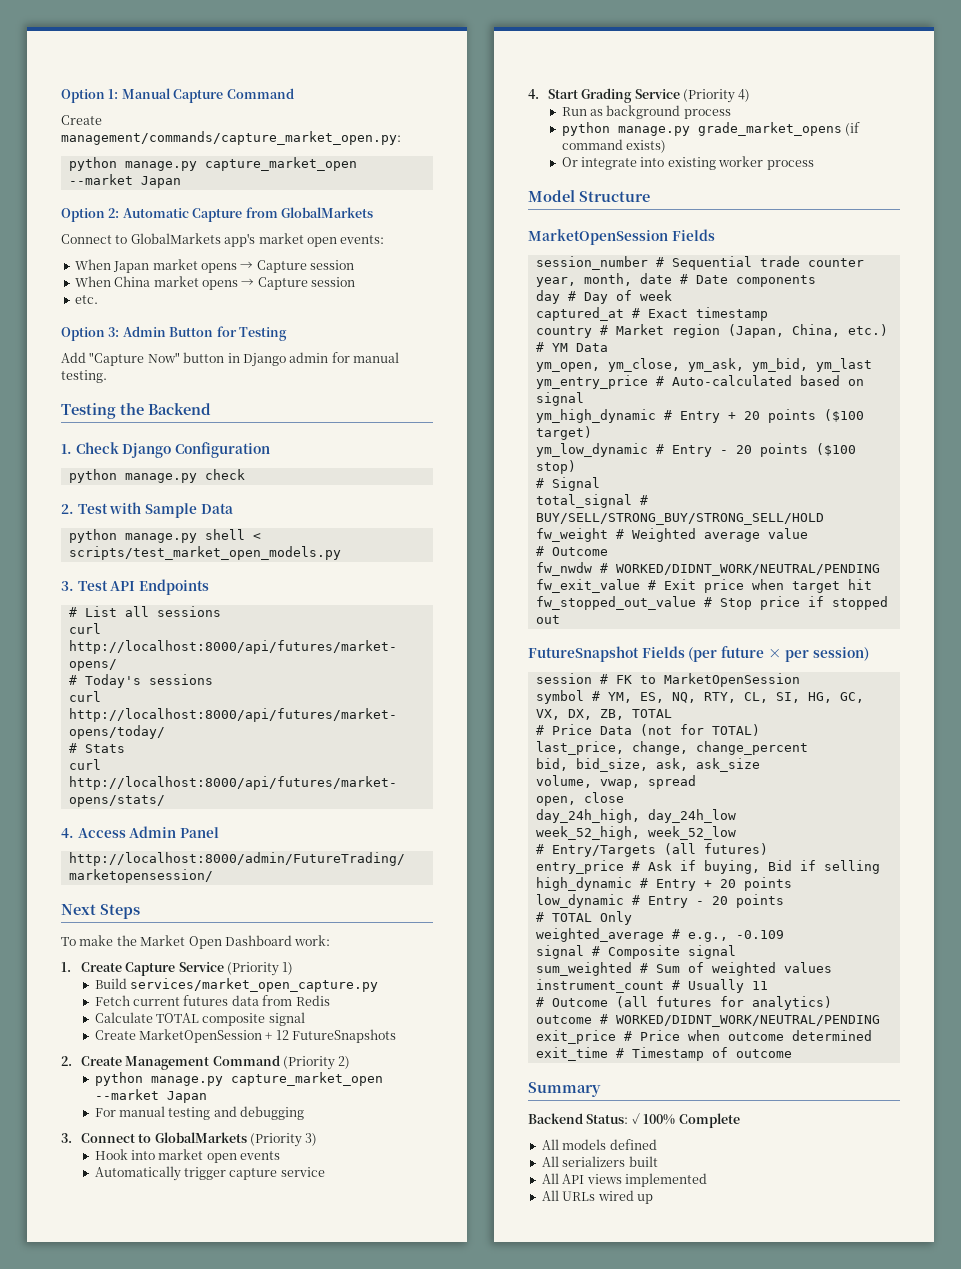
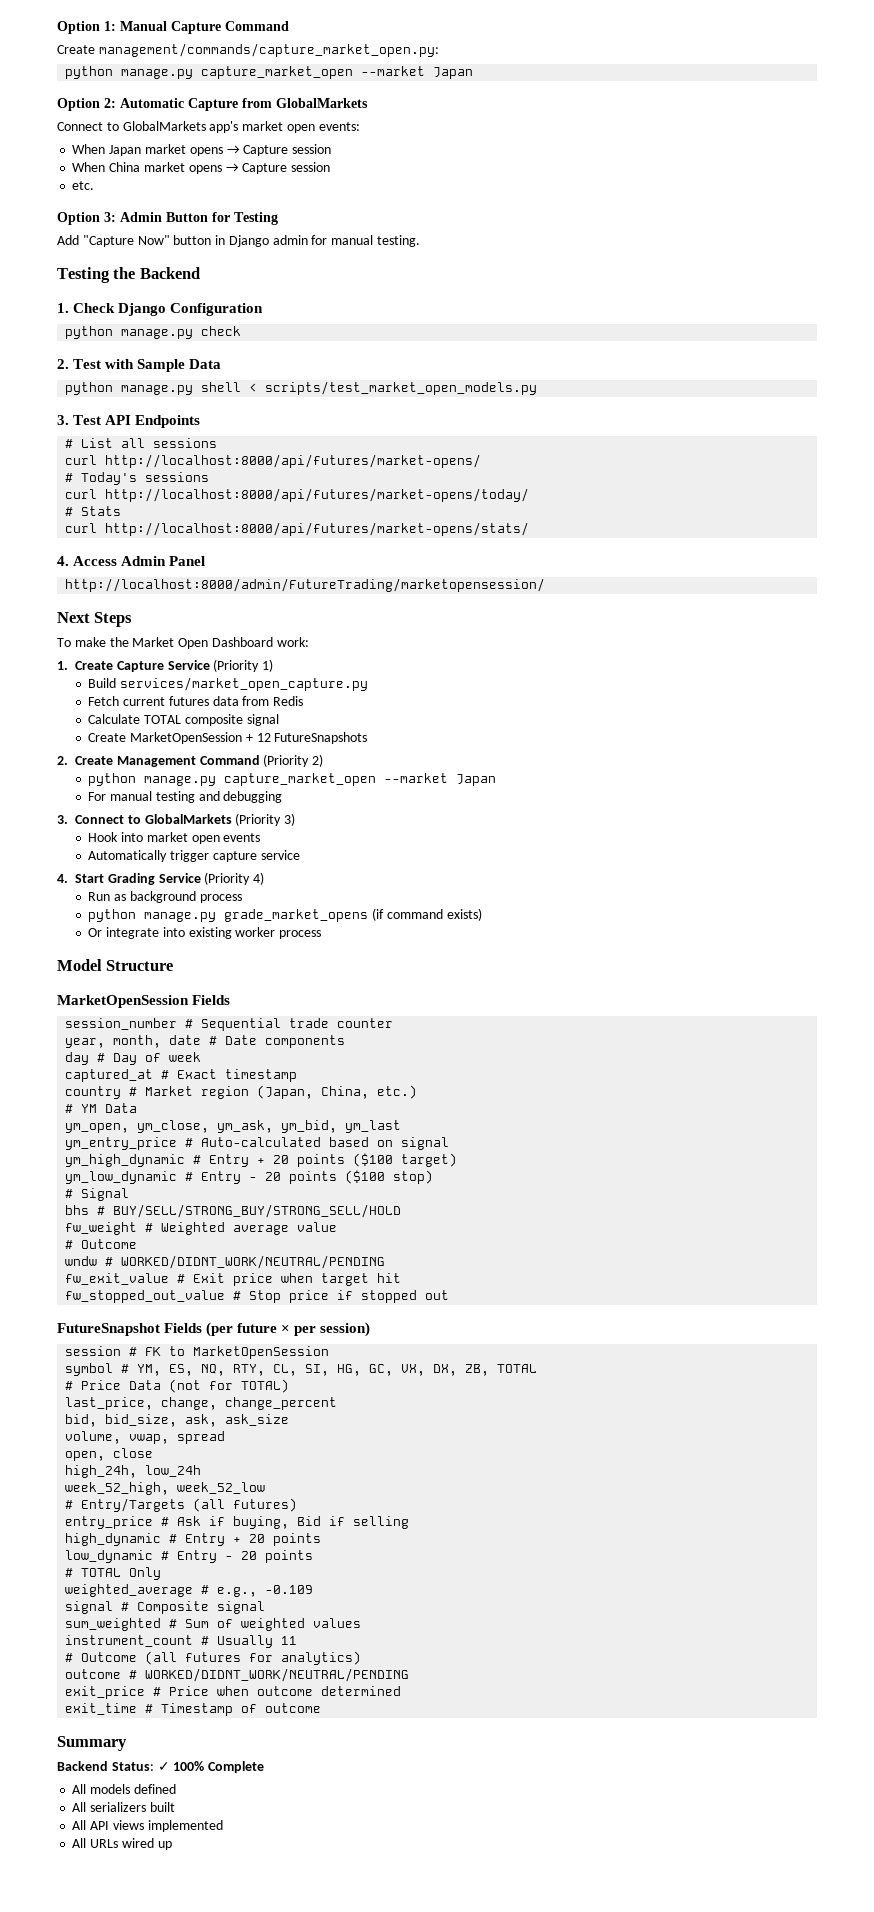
- total_signal # BUY/SELL/STRONG_BUY/STRONG_SELL/HOLD
+ bhs # BUY/SELL/STRONG_BUY/STRONG_SELL/HOLD
- fw_nwdw # WORKED/DIDNT_WORK/NEUTRAL/PENDING
+ wndw # WORKED/DIDNT_WORK/NEUTRAL/PENDING
- day_24h_high, day_24h_low
+ high_24h, low_24h

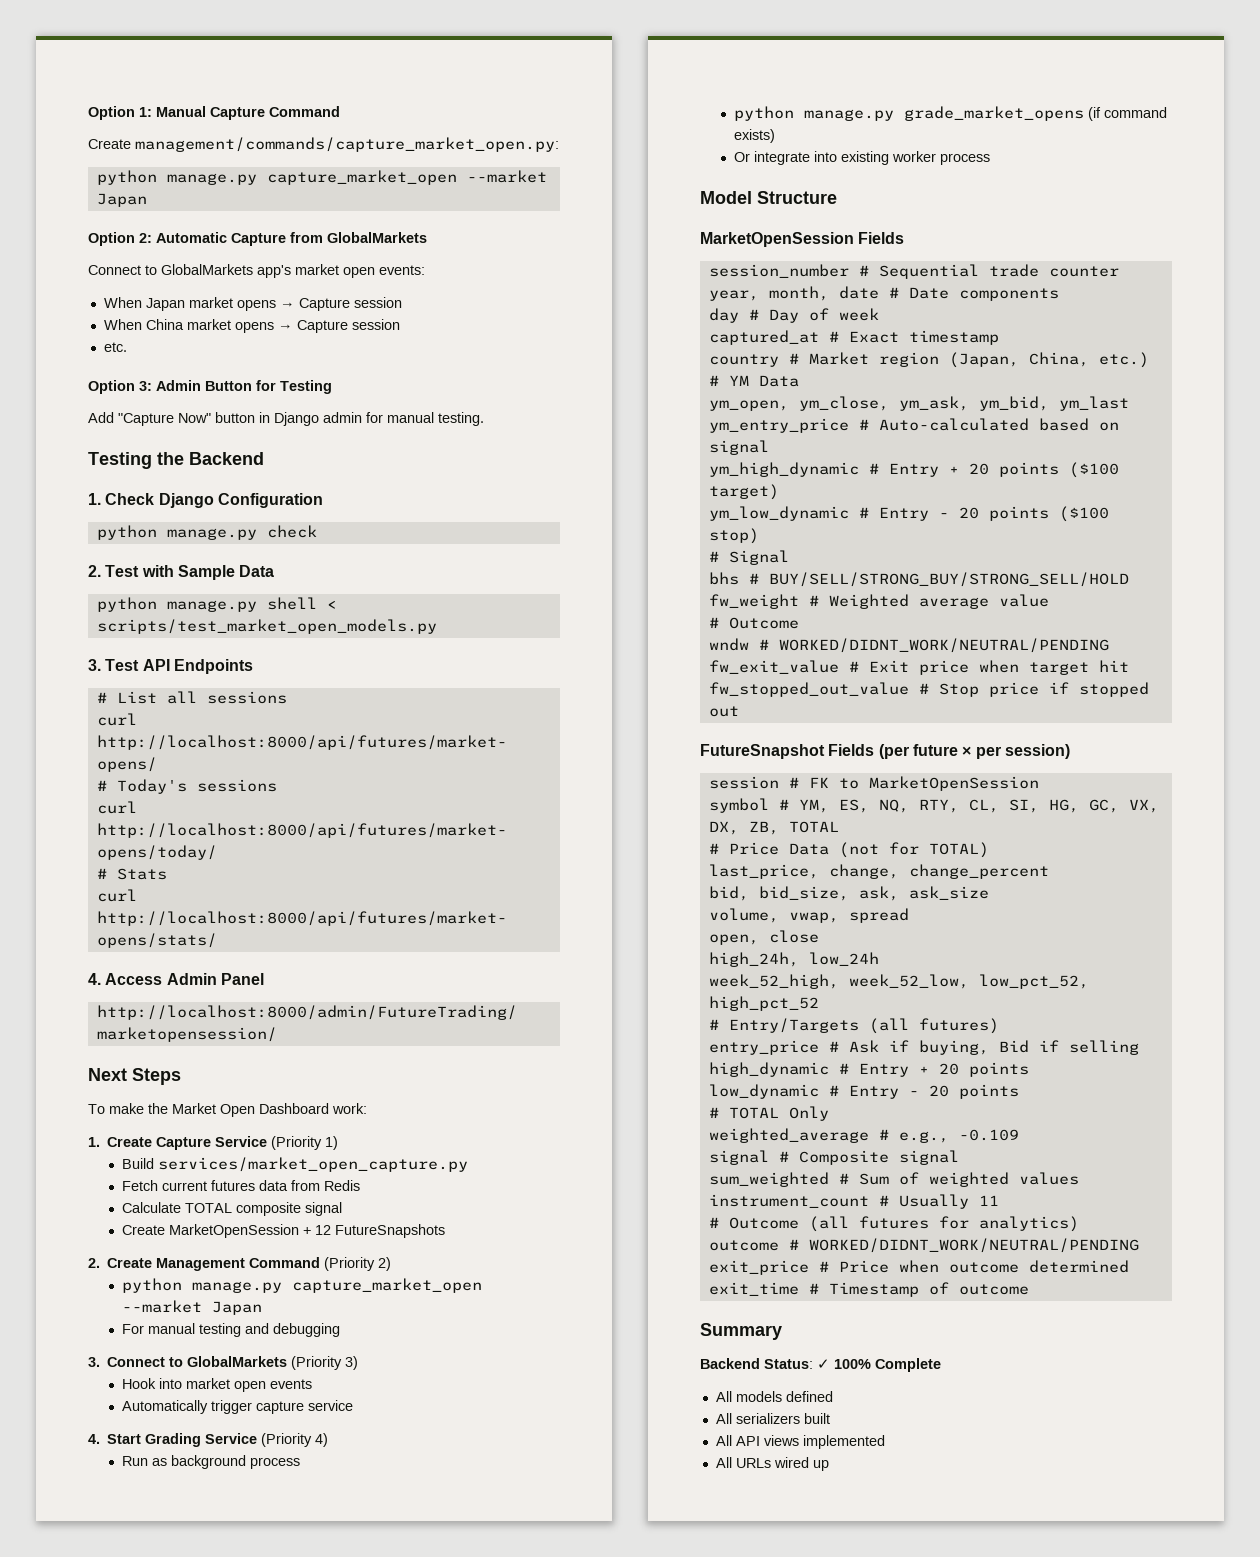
- week_52_high, week_52_low
+ week_52_high, week_52_low, low_pct_52, high_pct_52

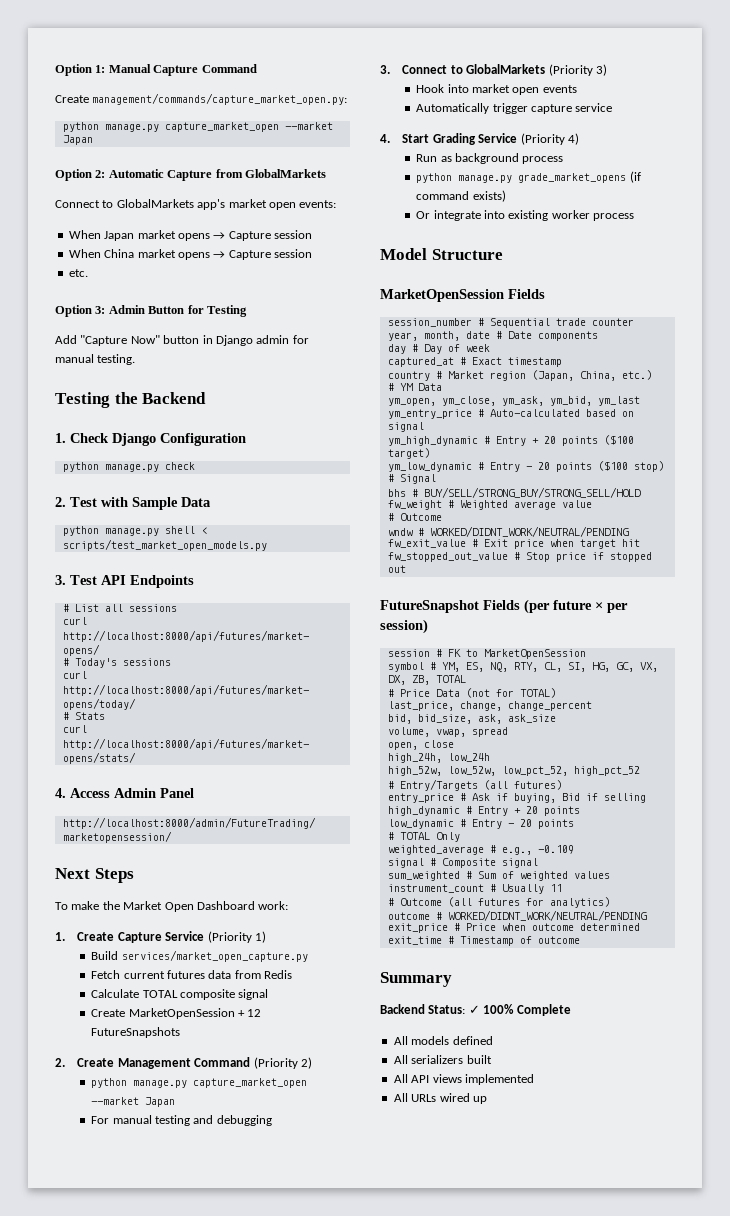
- week_52_high, week_52_low, low_pct_52, high_pct_52
+ high_52w, low_52w, low_pct_52, high_pct_52

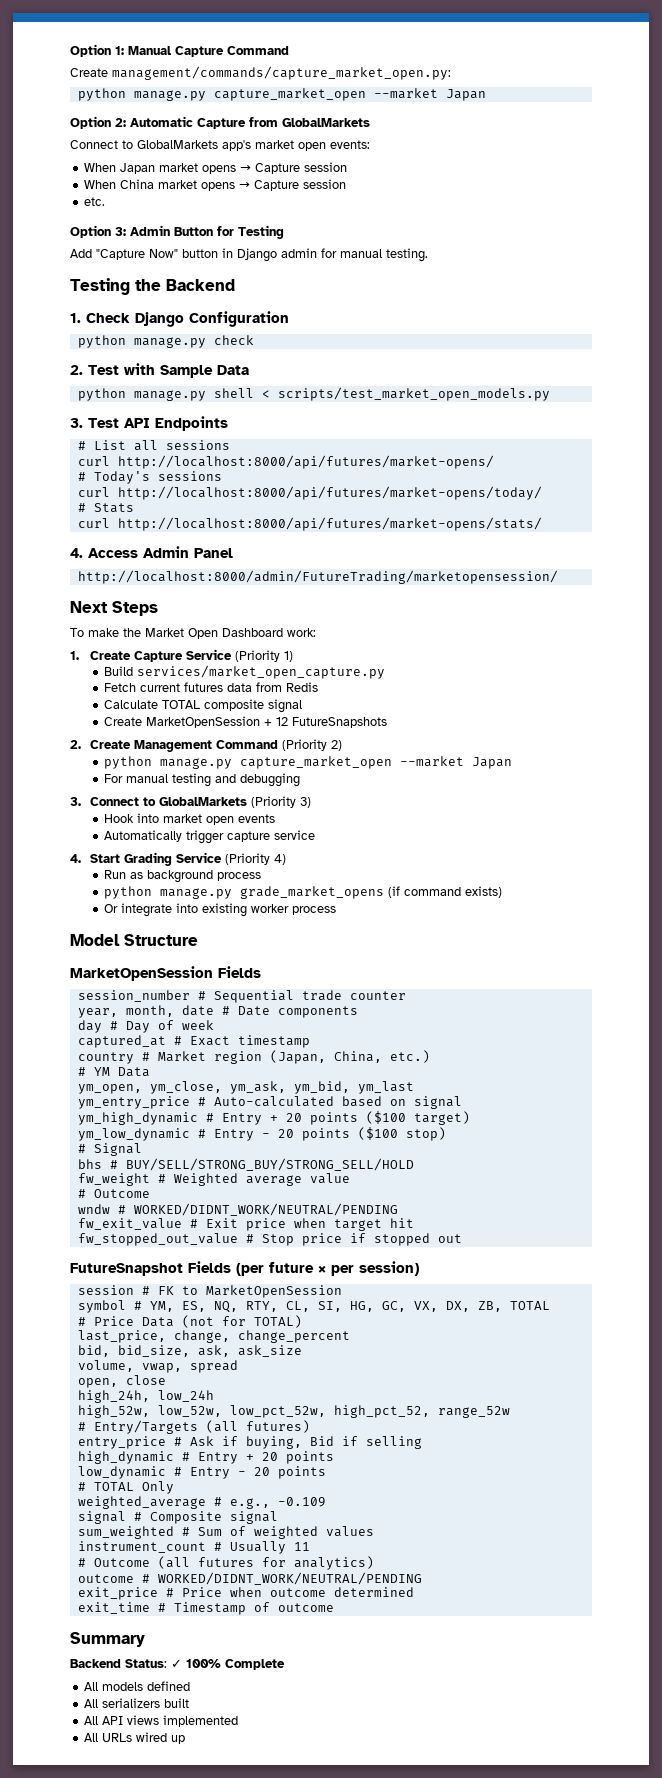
- high_52w, low_52w, low_pct_52, high_pct_52
+ high_52w, low_52w, low_pct_52w, high_pct_52, range_52w

